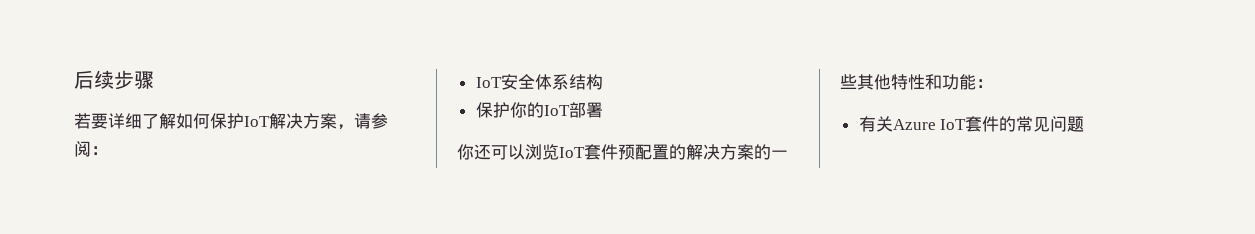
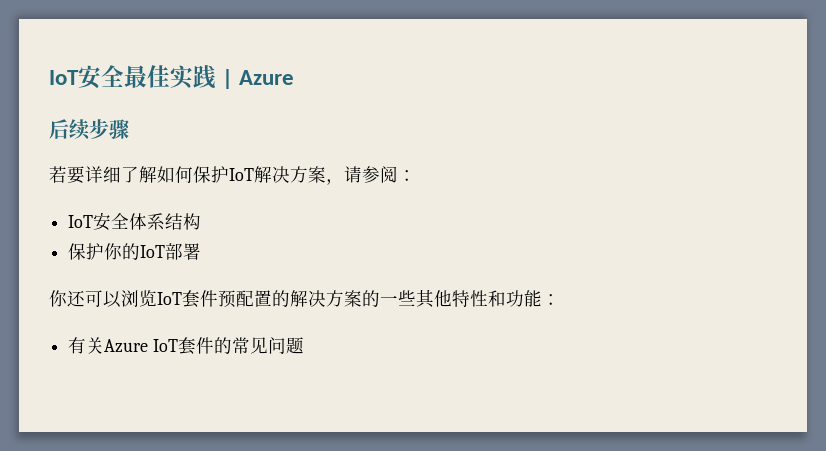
+ IoT安全最佳实践 | Azure

